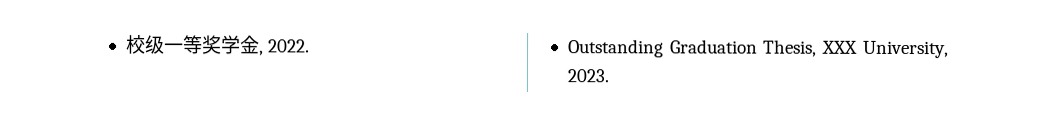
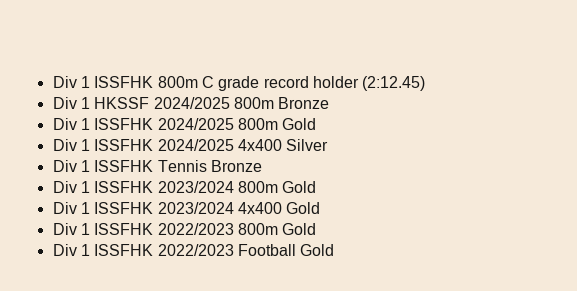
- 校级一等奖学金, 2022.
- Outstanding Graduation Thesis, XXX University, 2023.
+ Div 1 ISSFHK 800m C grade record holder (2:12.45)
+ Div 1 HKSSF 2024/2025 800m Bronze
+ Div 1 ISSFHK 2024/2025 800m Gold
+ Div 1 ISSFHK 2024/2025 4x400 Silver
+ Div 1 ISSFHK Tennis Bronze
+ Div 1 ISSFHK 2023/2024 800m Gold
+ Div 1 ISSFHK 2023/2024 4x400 Gold
+ Div 1 ISSFHK 2022/2023 800m Gold
+ Div 1 ISSFHK 2022/2023 Football Gold

